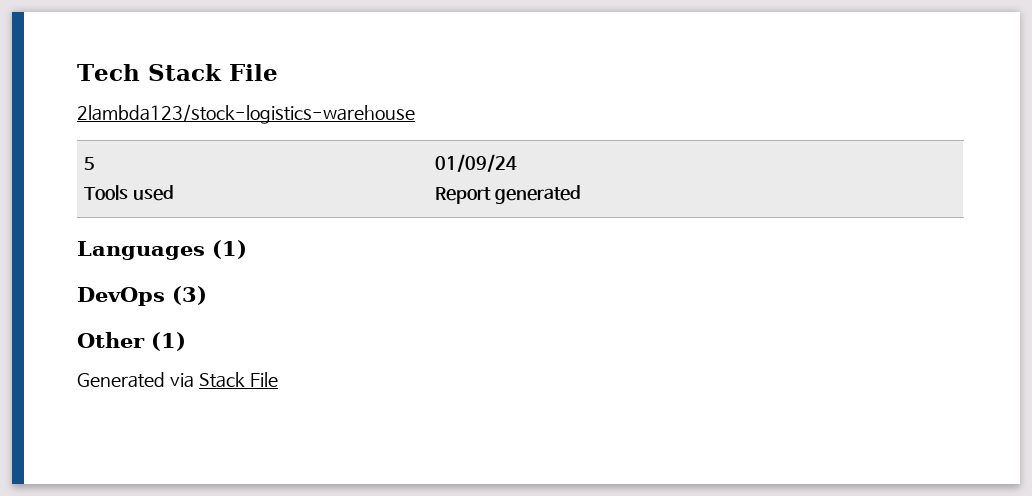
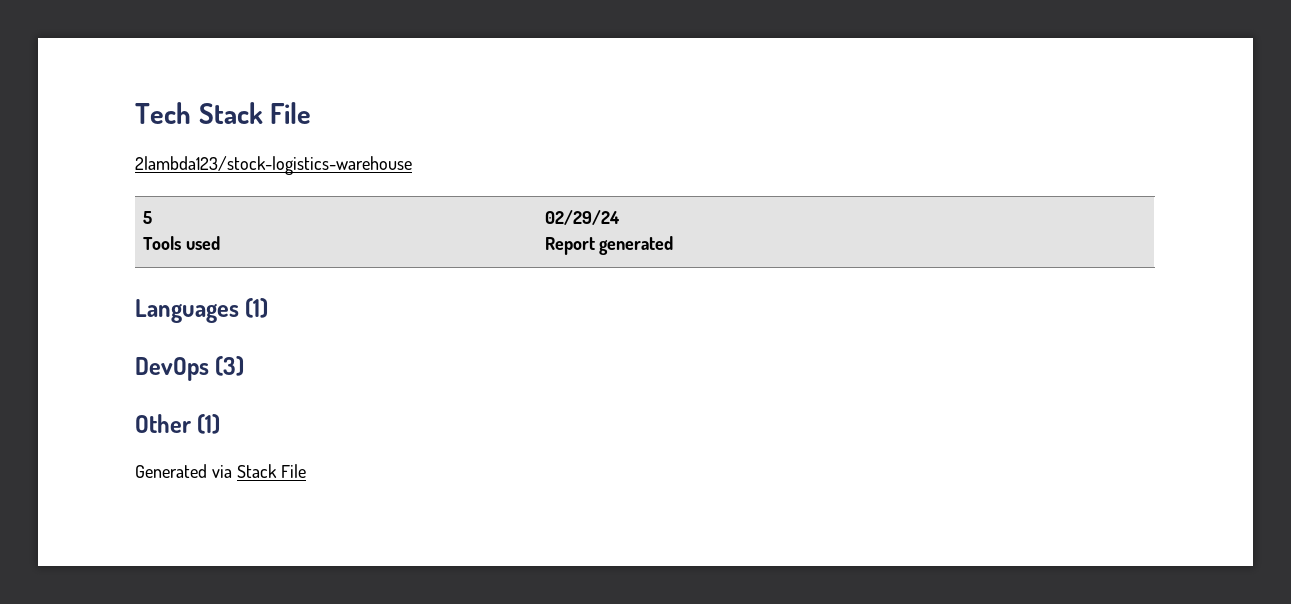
  5
- Tools used | 01/09/24
+ Tools used | 02/29/24

